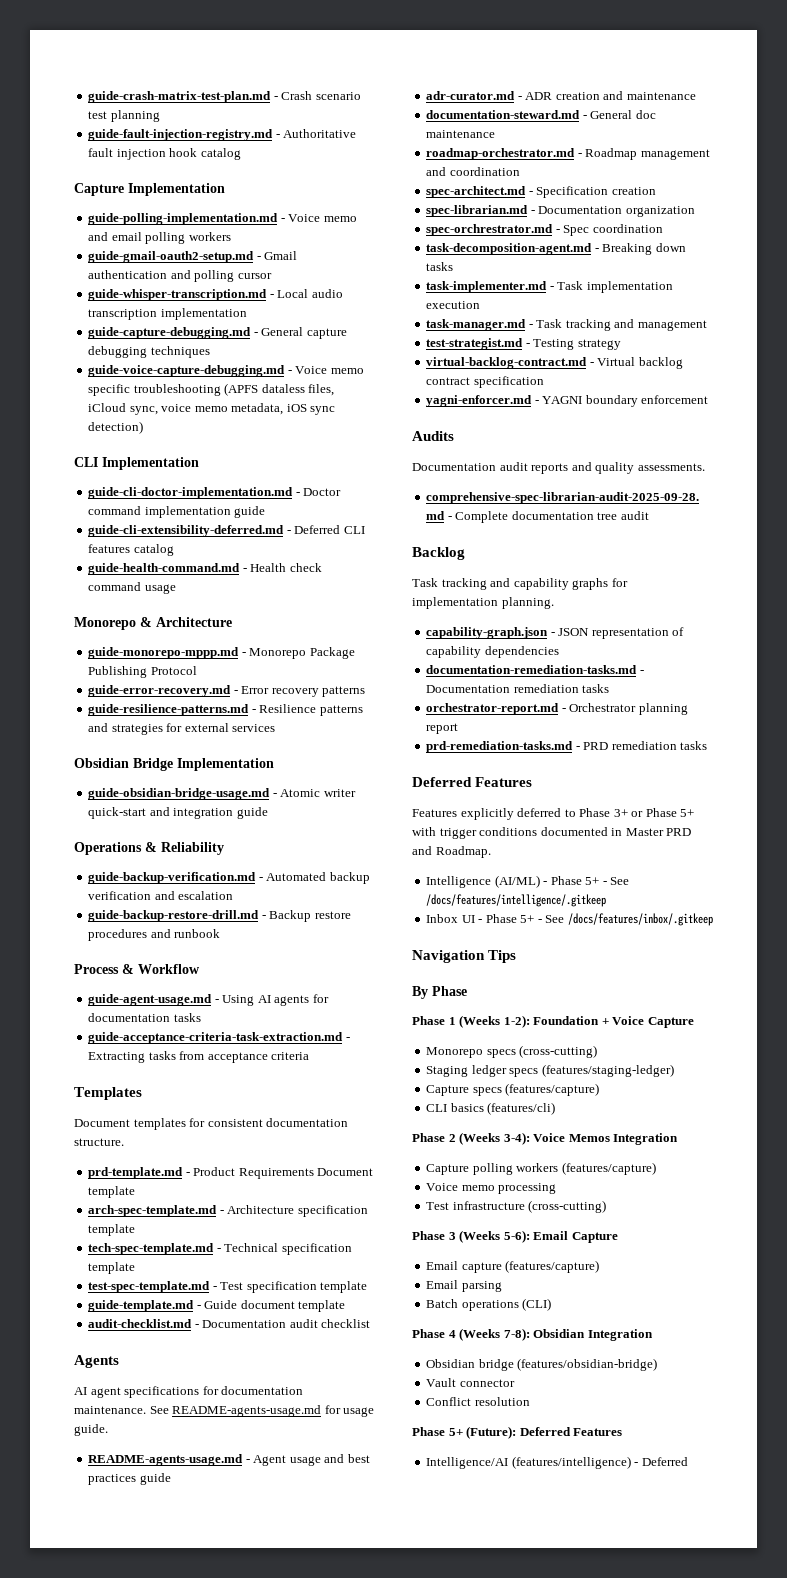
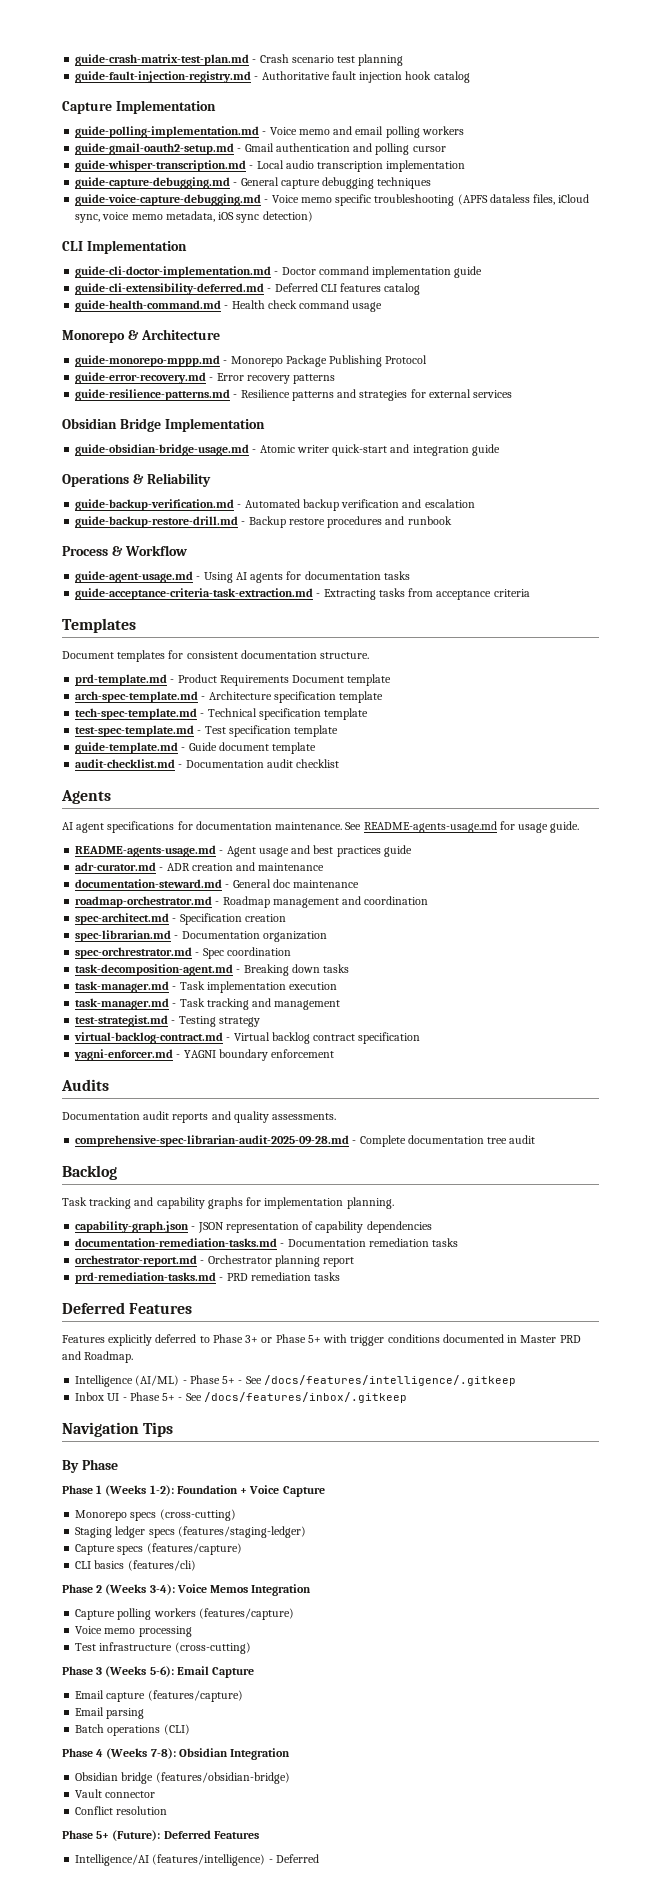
- task-implementer.md - Task implementation execution
+ task-manager.md - Task implementation execution

